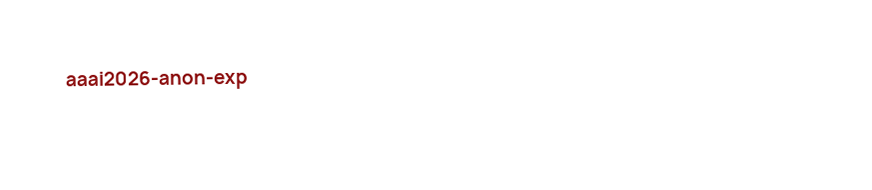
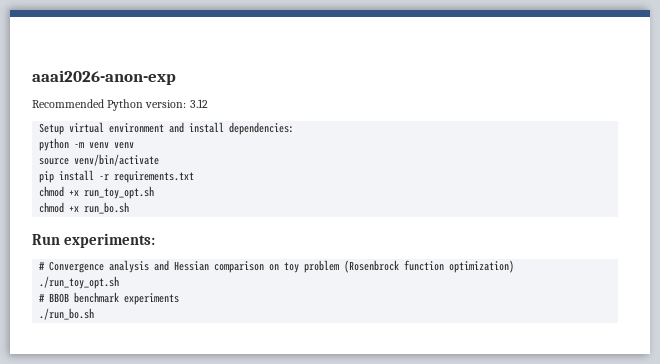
+ Recommended Python version: 3.12
+ Setup virtual environment and install dependencies:
+ python -m venv venv
+ source venv/bin/activate
+ pip install -r requirements.txt
+ chmod +x run_toy_opt.sh
+ chmod +x run_bo.sh
+ Run experiments:
+ # Convergence analysis and Hessian comparison on toy problem (Rosenbrock function optimization)
+ ./run_toy_opt.sh
+ # BBOB benchmark experiments
+ ./run_bo.sh

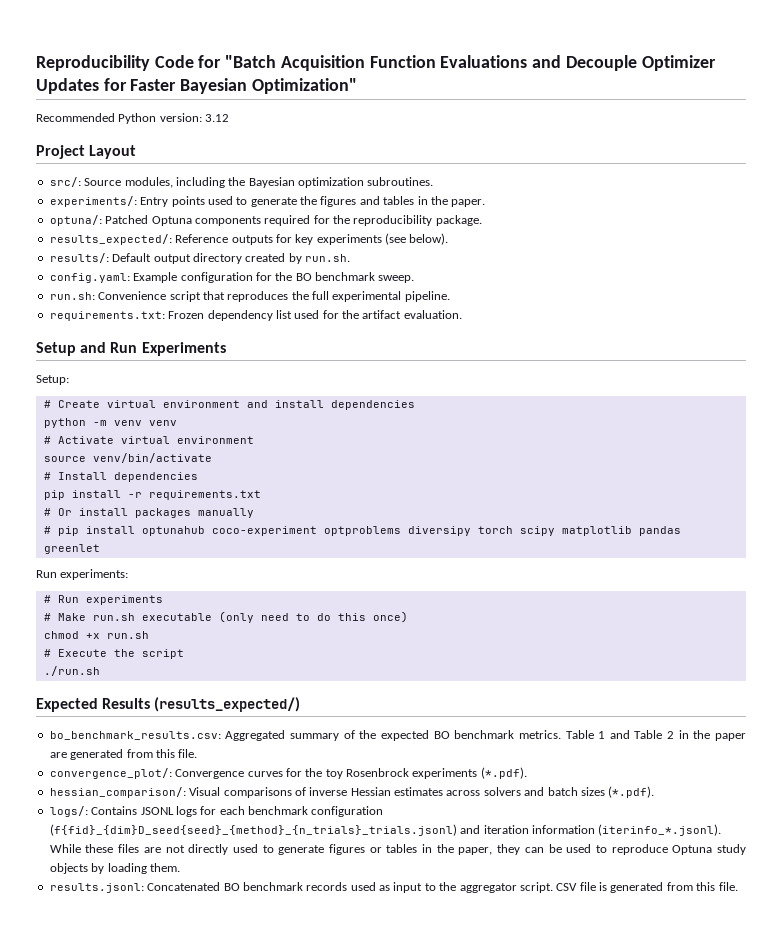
- aaai2026-anon-exp
+ Reproducibility Code for "Batch Acquisition Function Evaluations and Decouple Optimizer Updates for Faster Bayesian Optimization"
  Recommended Python version: 3.12
- Setup virtual environment and install dependencies:
+ Project Layout
+ src/: Source modules, including the Bayesian optimization subroutines.
+ experiments/: Entry points used to generate the figures and tables in the paper.
+ optuna/: Patched Optuna components required for the reproducibility package.
+ results_expected/: Reference outputs for key experiments (see below).
+ results/: Default output directory created by run.sh.
+ config.yaml: Example configuration for the BO benchmark sweep.
+ run.sh: Convenience script that reproduces the full experimental pipeline.
+ requirements.txt: Frozen dependency list used for the artifact evaluation.
+ Setup and Run Experiments
+ Setup:
+ # Create virtual environment and install dependencies
+ # Activate virtual environment
+ # Install dependencies
- chmod +x run_toy_opt.sh
- chmod +x run_bo.sh
+ # Or install packages manually
+ # pip install optunahub coco-experiment optproblems diversipy torch scipy matplotlib pandas greenlet
  Run experiments:
- # Convergence analysis and Hessian comparison on toy problem (Rosenbrock function optimization)
- ./run_toy_opt.sh
- # BBOB benchmark experiments
- ./run_bo.sh
+ # Run experiments
+ # Make run.sh executable (only need to do this once)
+ chmod +x run.sh
+ # Execute the script
+ ./run.sh
+ Expected Results (results_expected/)
+ bo_benchmark_results.csv: Aggregated summary of the expected BO benchmark metrics. Table 1 and Table 2 in the paper are generated from this file.
+ convergence_plot/: Convergence curves for the toy Rosenbrock experiments (*.pdf).
+ hessian_comparison/: Visual comparisons of inverse Hessian estimates across solvers and batch sizes (*.pdf).
+ logs/: Contains JSONL logs for each benchmark configuration (f{fid}_{dim}D_seed{seed}_{method}_{n_trials}_trials.jsonl) and iteration information (iterinfo_*.jsonl). While these files are not directly used to generate figures or tables in the paper, they can be used to reproduce Optuna study objects by loading them.
+ results.jsonl: Concatenated BO benchmark records used as input to the aggregator script. CSV file is generated from this file.

